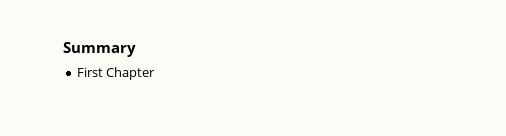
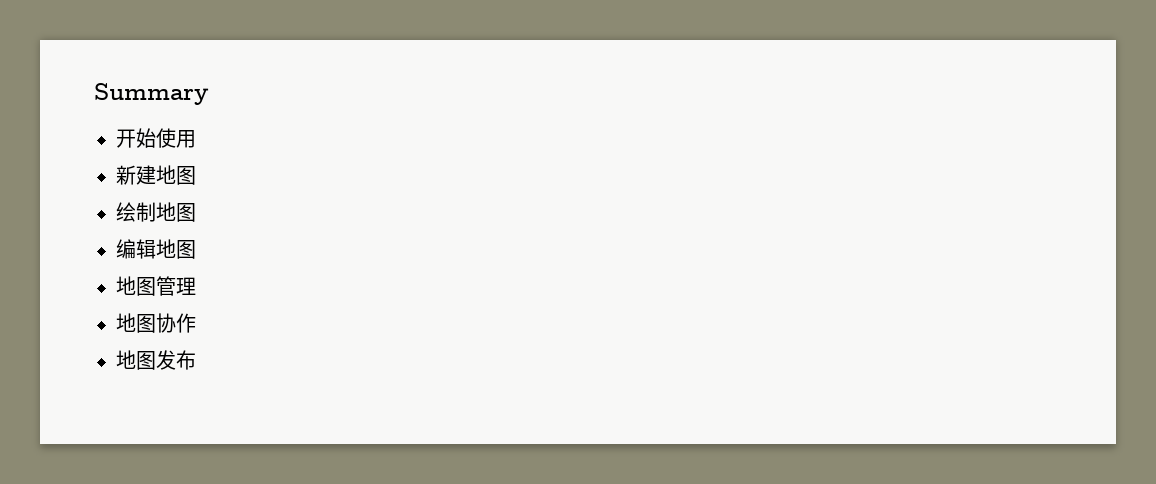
- First Chapter
+ 开始使用
+ 新建地图
+ 绘制地图
+ 编辑地图
+ 地图管理
+ 地图协作
+ 地图发布

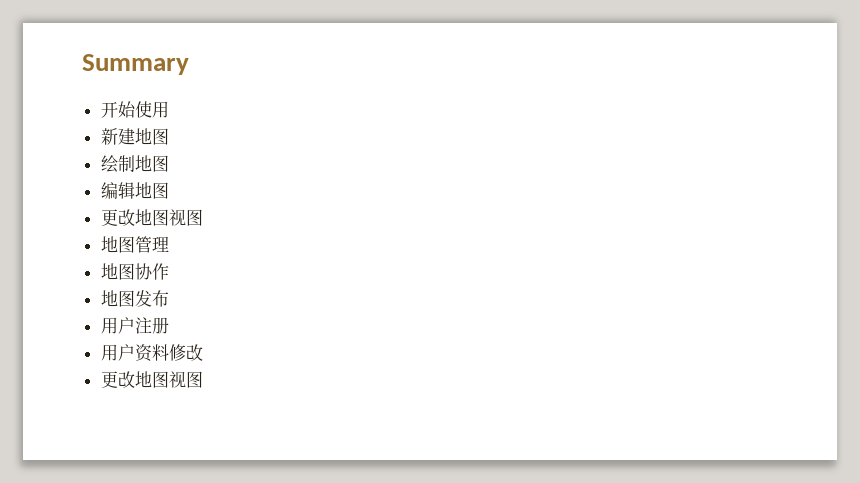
  编辑地图
+ 更改地图视图
+ 用户注册
+ 用户资料修改
+ 更改地图视图

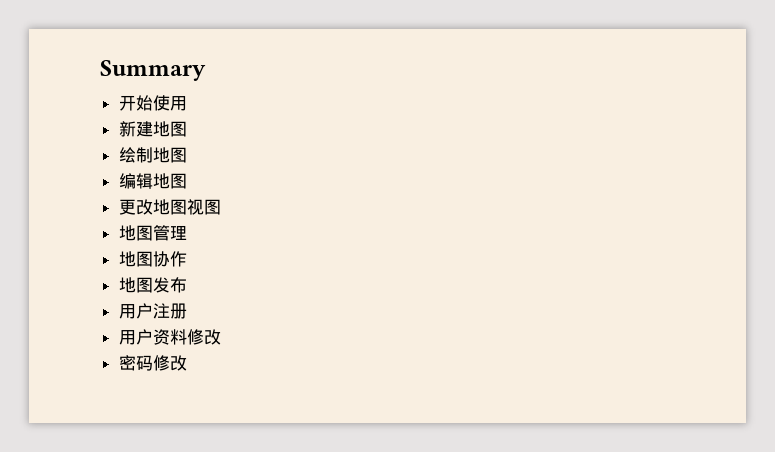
  用户资料修改
- 更改地图视图
+ 密码修改

